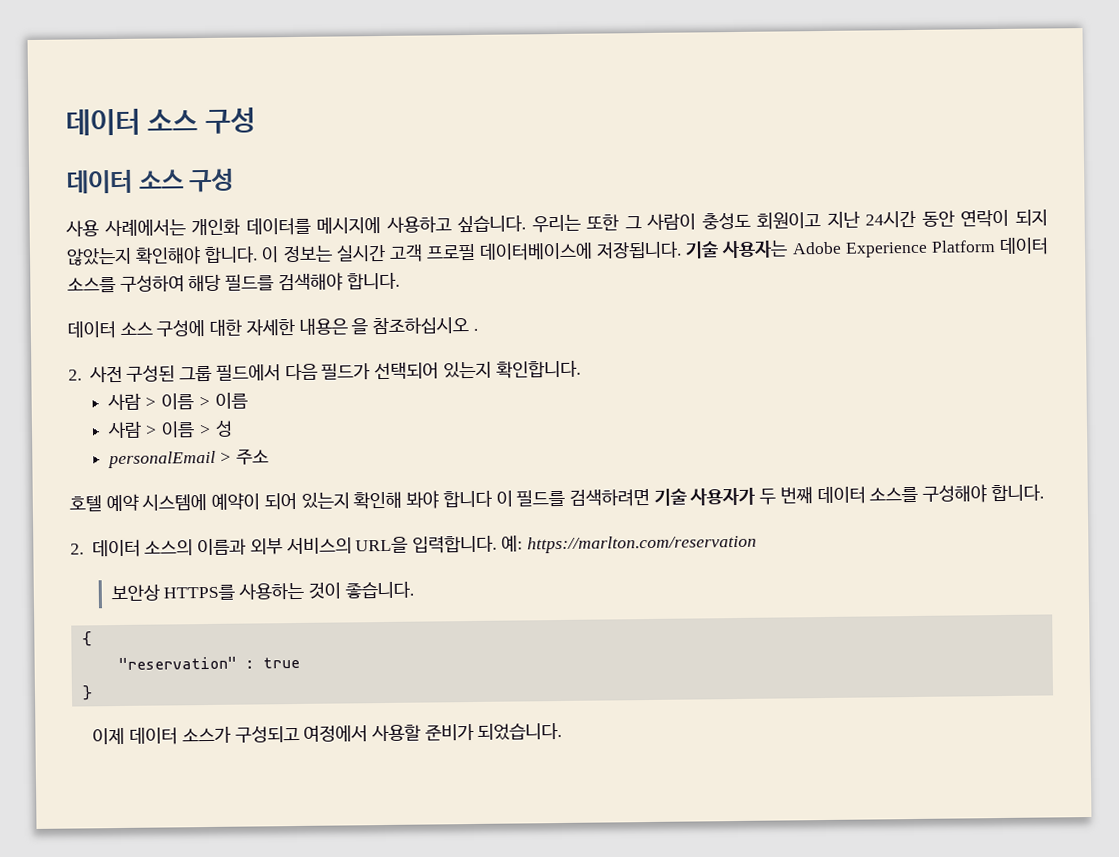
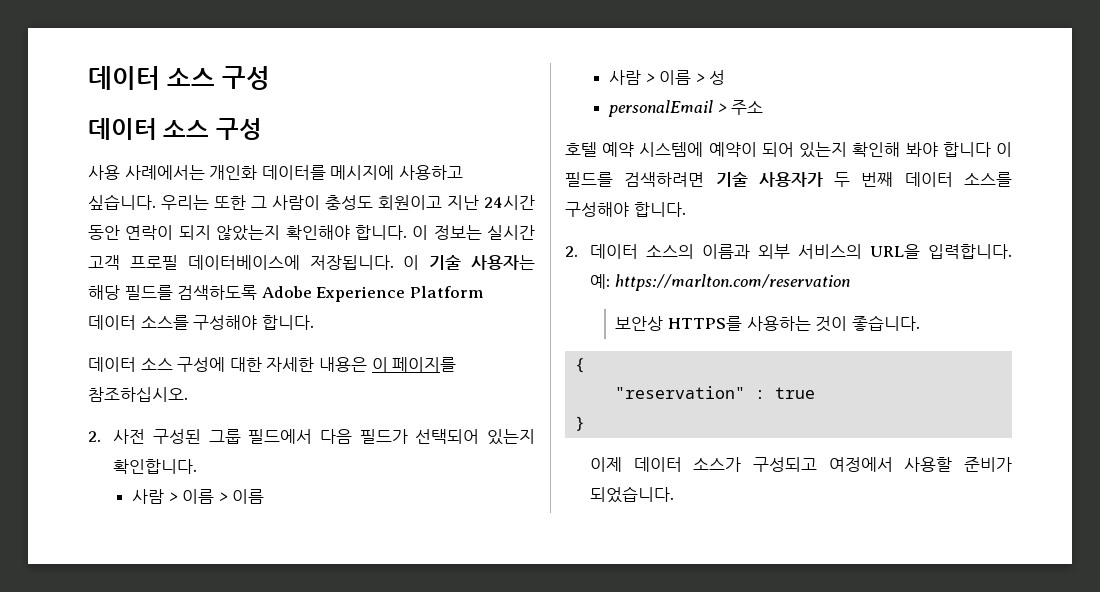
- 기술 사용자는 Adobe Experience Platform 데이터 소스를 구성하여 해당 필드를 검색해야 합니다.
+ 이 기술 사용자는 해당 필드를 검색하도록 Adobe Experience Platform 데이터 소스를 구성해야 합니다.
- 데이터 소스 구성에 대한 자세한 내용은 을 참조하십시오 .
+ 데이터 소스 구성에 대한 자세한 내용은 이 페이지를 참조하십시오.

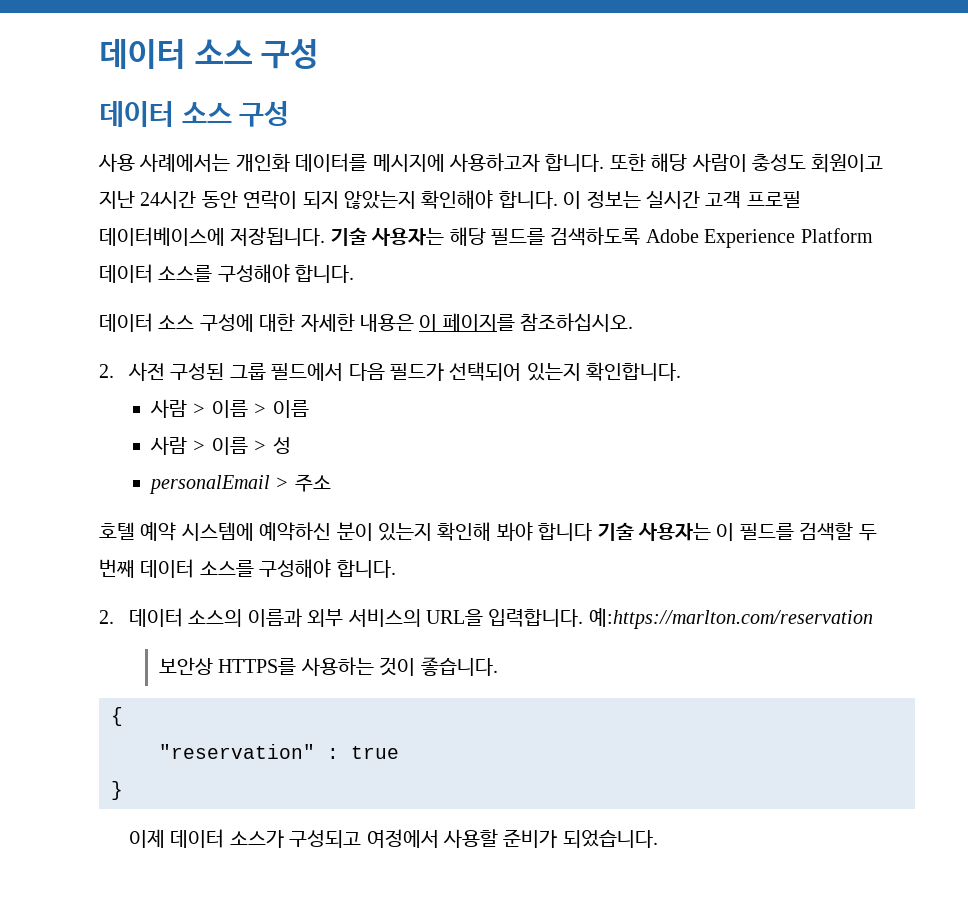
- 사용 사례에서는 개인화 데이터를 메시지에 사용하고 싶습니다. 우리는 또한 그 사람이 충성도 회원이고 지난 24시간 동안 연락이 되지 않았는지 확인해야 합니다.
+ 사용 사례에서는 개인화 데이터를 메시지에 사용하고자 합니다. 또한 해당 사람이 충성도 회원이고 지난 24시간 동안 연락이 되지 않았는지 확인해야 합니다.
- 이 기술 사용자는 해당 필드를 검색하도록 Adobe Experience Platform 데이터 소스를 구성해야 합니다.
+ 기술 사용자는 해당 필드를 검색하도록 Adobe Experience Platform 데이터 소스를 구성해야 합니다.
- 호텔 예약 시스템에 예약이 되어 있는지 확인해 봐야 합니다 이 필드를 검색하려면 기술 사용자가 두 번째 데이터 소스를 구성해야 합니다.
+ 호텔 예약 시스템에 예약하신 분이 있는지 확인해 봐야 합니다 기술 사용자는 이 필드를 검색할 두 번째 데이터 소스를 구성해야 합니다.
- 예: https://marlton.com/reservation
+ 예:https://marlton.com/reservation

